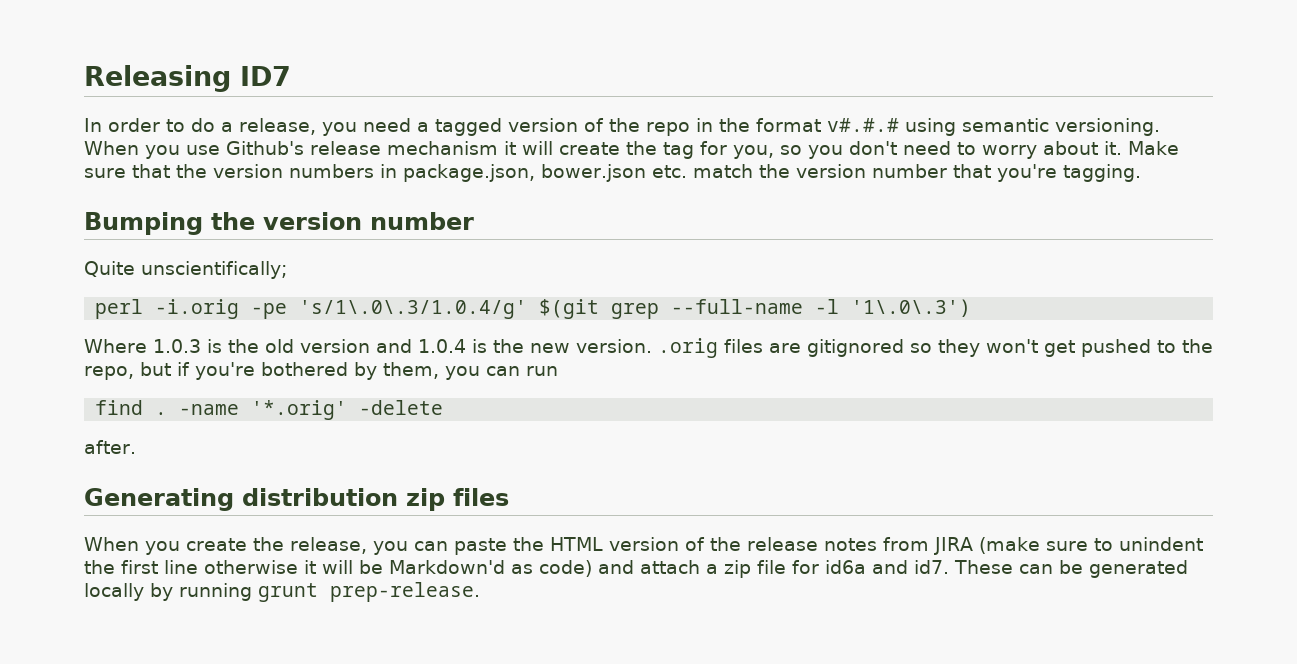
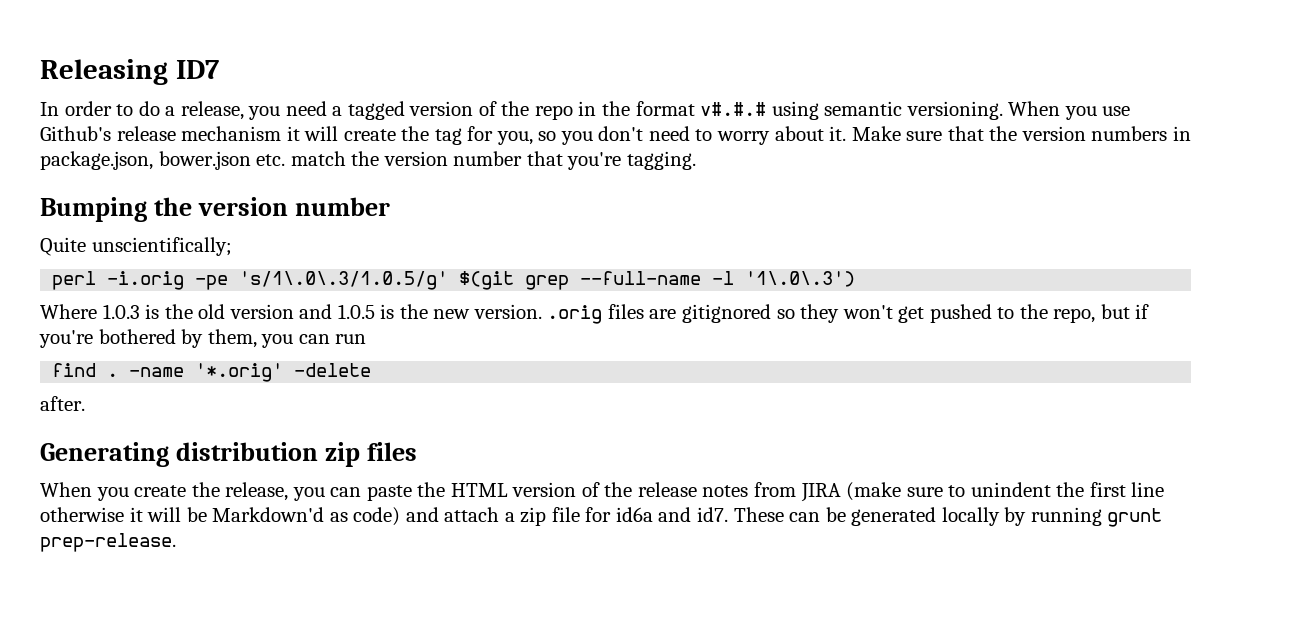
- perl -i.orig -pe 's/1\.0\.3/1.0.4/g' $(git grep --full-name -l '1\.0\.3')
+ perl -i.orig -pe 's/1\.0\.3/1.0.5/g' $(git grep --full-name -l '1\.0\.3')
- Where 1.0.3 is the old version and 1.0.4 is the new version. .orig files are gitignored so they won't get pushed to the repo, but if you're bothered by them, you can run
+ Where 1.0.3 is the old version and 1.0.5 is the new version. .orig files are gitignored so they won't get pushed to the repo, but if you're bothered by them, you can run

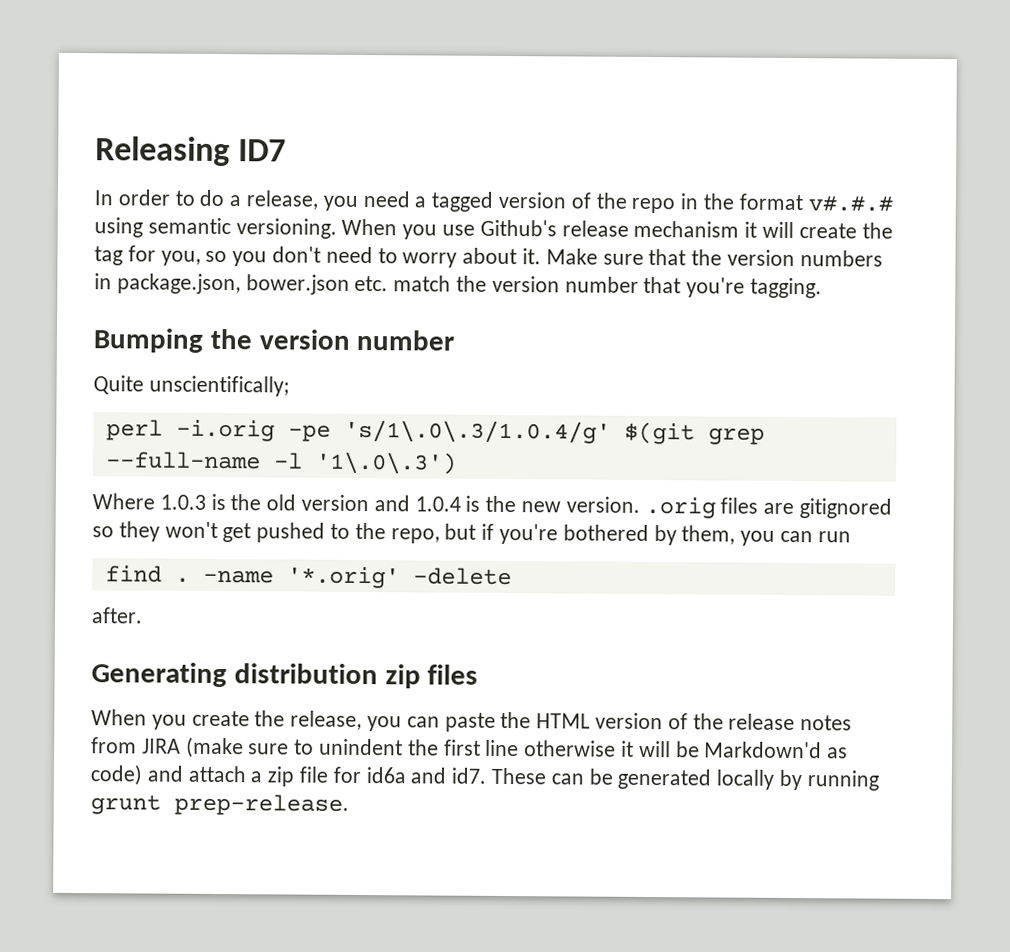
- perl -i.orig -pe 's/1\.0\.3/1.0.5/g' $(git grep --full-name -l '1\.0\.3')
+ perl -i.orig -pe 's/1\.0\.3/1.0.4/g' $(git grep --full-name -l '1\.0\.3')
- Where 1.0.3 is the old version and 1.0.5 is the new version. .orig files are gitignored so they won't get pushed to the repo, but if you're bothered by them, you can run
+ Where 1.0.3 is the old version and 1.0.4 is the new version. .orig files are gitignored so they won't get pushed to the repo, but if you're bothered by them, you can run

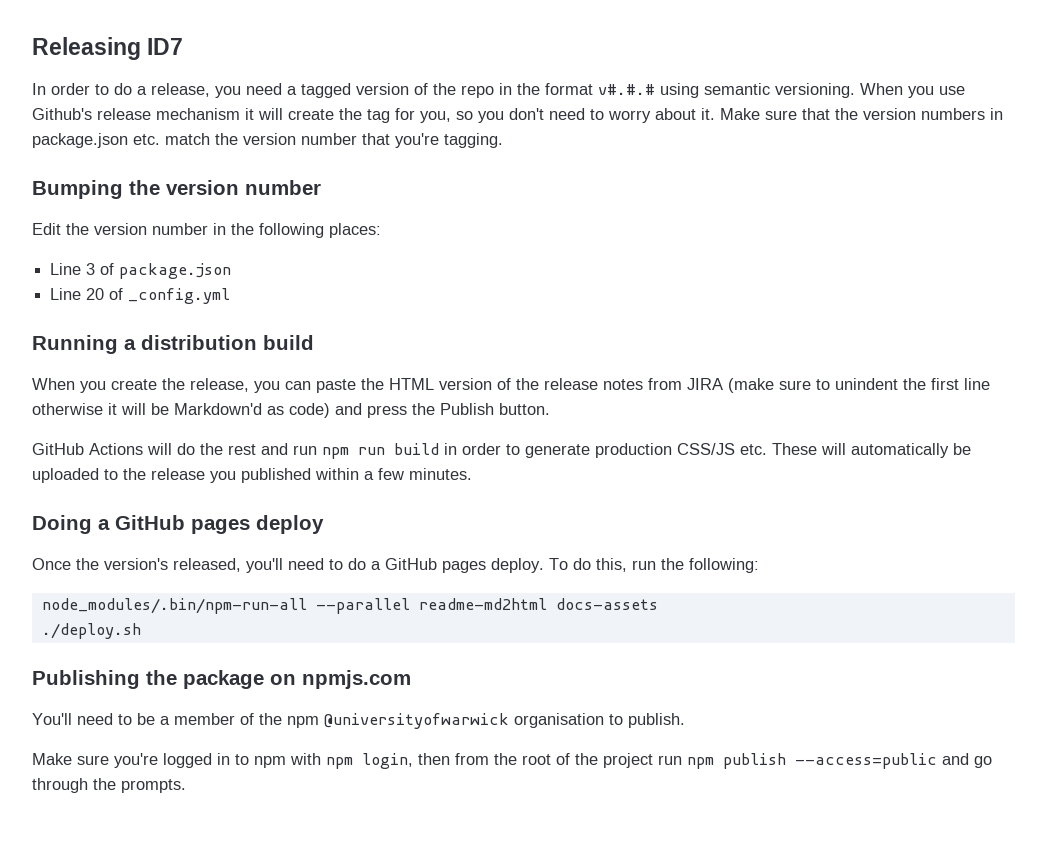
- Make sure that the version numbers in package.json, bower.json etc. match the version number that you're tagging.
+ Make sure that the version numbers in package.json etc. match the version number that you're tagging.
- Quite unscientifically;
- perl -i.orig -pe 's/1\.0\.3/1.0.4/g' $(git grep --full-name -l '1\.0\.3')
- Where 1.0.3 is the old version and 1.0.4 is the new version. .orig files are gitignored so they won't get pushed to the repo, but if you're bothered by them, you can run
- find . -name '*.orig' -delete
- after.
- Generating distribution zip files
+ Edit the version number in the following places:
+ Line 3 of package.json
+ Line 20 of _config.yml
+ Running a distribution build
- When you create the release, you can paste the HTML version of the release notes from JIRA (make sure to unindent the first line otherwise it will be Markdown'd as code) and attach a zip file for id6a and id7. These can be generated locally by running grunt prep-release.
+ When you create the release, you can paste the HTML version of the release notes from JIRA (make sure to unindent the first line otherwise it will be Markdown'd as code) and press the Publish button.
+ GitHub Actions will do the rest and run npm run build in order to generate production CSS/JS etc. These will automatically be uploaded to the release you published within a few minutes.
+ Doing a GitHub pages deploy
+ Once the version's released, you'll need to do a GitHub pages deploy. To do this, run the following:
+ node_modules/.bin/npm-run-all --parallel readme-md2html docs-assets
+ ./deploy.sh
+ Publishing the package on npmjs.com
+ You'll need to be a member of the npm @universityofwarwick organisation to publish.
+ Make sure you're logged in to npm with npm login, then from the root of the project run npm publish --access=public and go through the prompts.

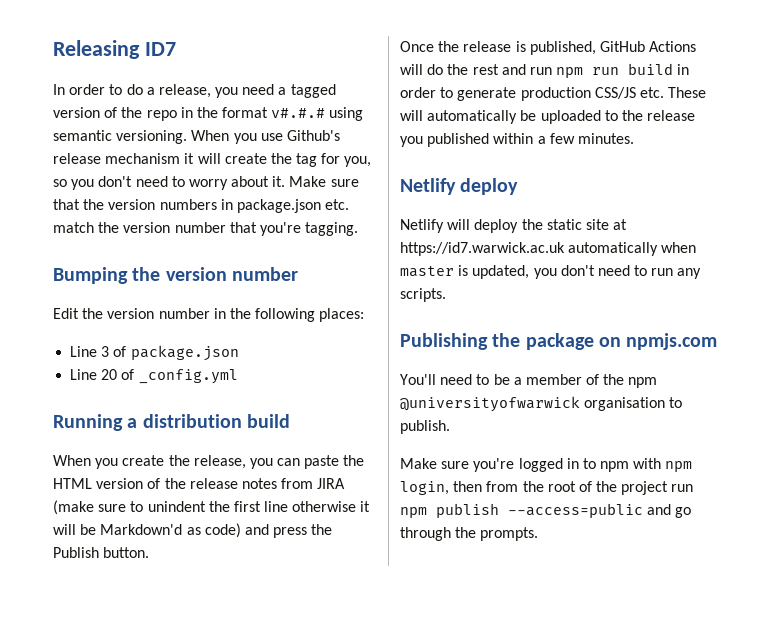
- GitHub Actions will do the rest and run npm run build in order to generate production CSS/JS etc. These will automatically be uploaded to the release you published within a few minutes.
+ Once the release is published, GitHub Actions will do the rest and run npm run build in order to generate production CSS/JS etc. These will automatically be uploaded to the release you published within a few minutes.
- Doing a GitHub pages deploy
- Once the version's released, you'll need to do a GitHub pages deploy. To do this, run the following:
- node_modules/.bin/npm-run-all --parallel readme-md2html docs-assets
- ./deploy.sh
+ Netlify deploy
+ Netlify will deploy the static site at https://id7.warwick.ac.uk automatically when master is updated, you don't need to run any scripts.

